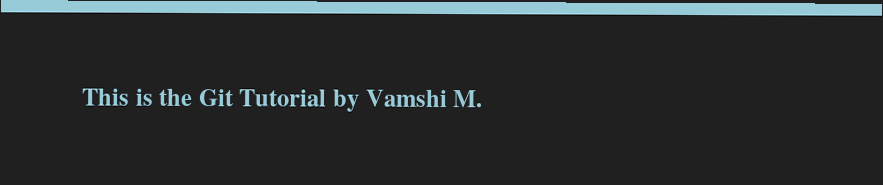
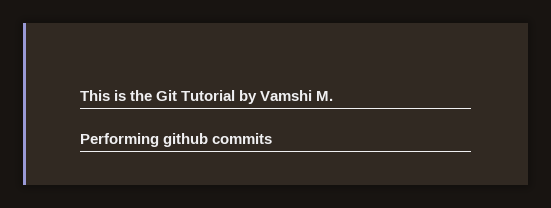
+ Performing github commits

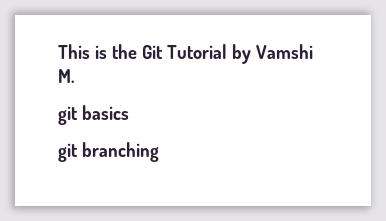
- Performing github commits
+ git basics
+ git branching

